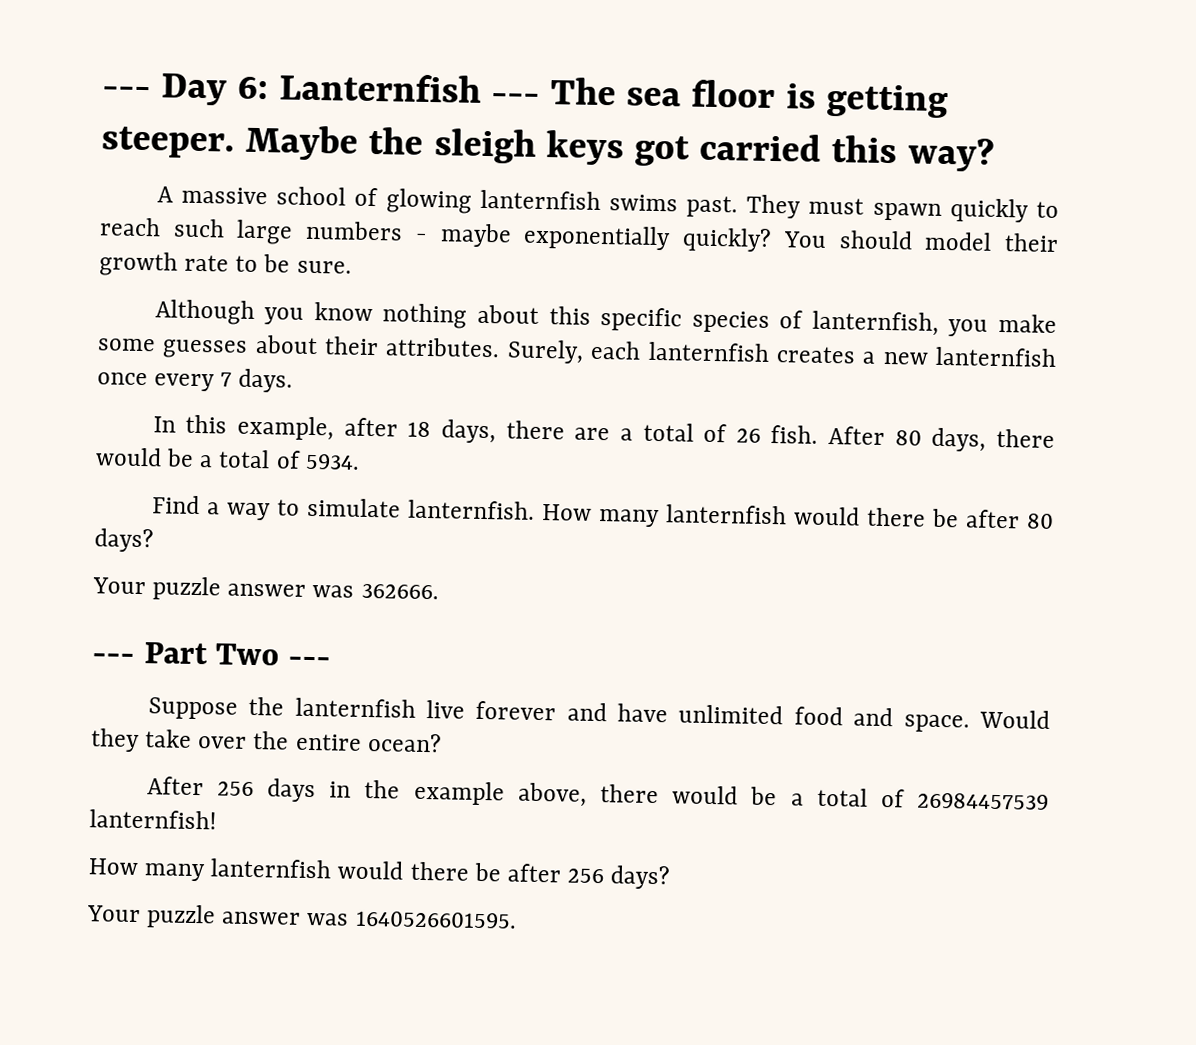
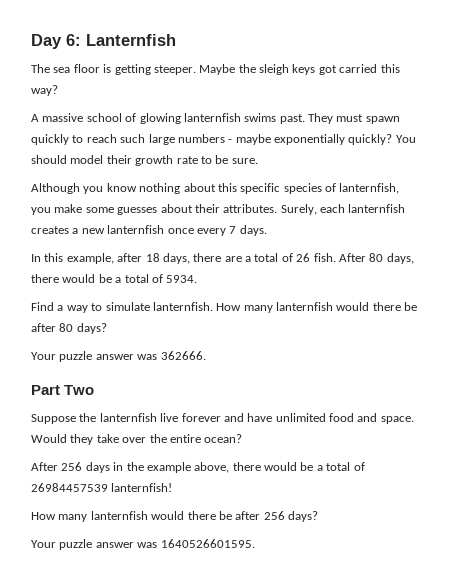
- --- Day 6: Lanternfish --- The sea floor is getting steeper.
+ Day 6: Lanternfish
+ The sea floor is getting steeper.
- --- Part Two ---
+ Part Two

